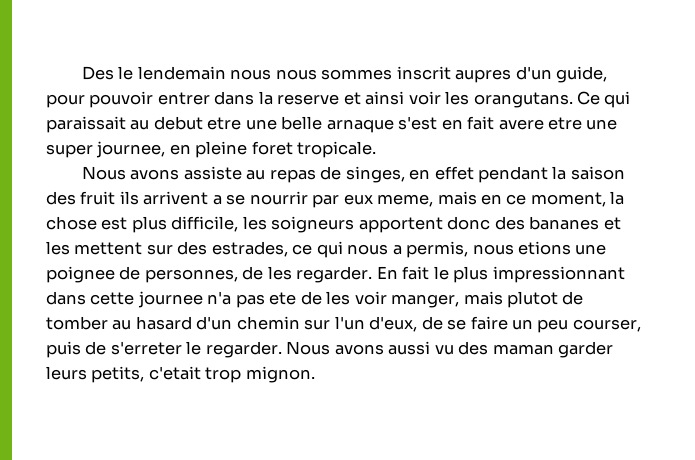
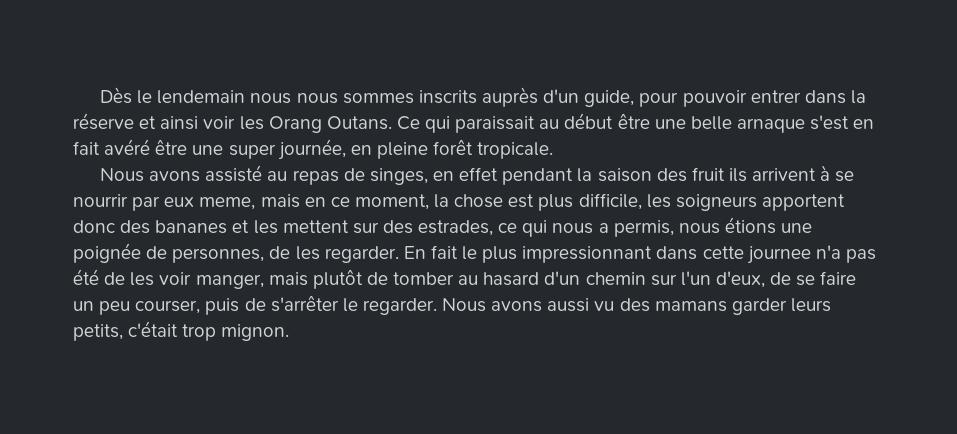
- Des le lendemain nous nous sommes inscrit aupres d'un guide, pour pouvoir entrer dans la reserve et ainsi voir les orangutans.
+ Dès le lendemain nous nous sommes inscrits auprès d'un guide, pour pouvoir entrer dans la réserve et ainsi voir les Orang Outans.
- Ce qui paraissait au debut etre une belle arnaque s'est en fait avere etre une super journee, en pleine foret tropicale.
+ Ce qui paraissait au début être une belle arnaque s'est en fait avéré être une super journée, en pleine forêt tropicale.
- Nous avons assiste au repas de singes, en effet pendant la saison des fruit ils arrivent a se nourrir par eux meme, mais en ce moment, la chose est plus difficile, les soigneurs apportent donc des bananes et les mettent sur des estrades, ce qui nous a permis, nous etions une poignee de personnes, de les regarder.
+ Nous avons assisté au repas de singes, en effet pendant la saison des fruit ils arrivent à se nourrir par eux meme, mais en ce moment, la chose est plus difficile, les soigneurs apportent donc des bananes et les mettent sur des estrades, ce qui nous a permis, nous étions une poignée de personnes, de les regarder.
- En fait le plus impressionnant dans cette journee n'a pas ete de les voir manger, mais plutot de tomber au hasard d'un chemin sur l'un d'eux, de se faire un peu courser, puis de s'erreter le regarder.
+ En fait le plus impressionnant dans cette journee n'a pas été de les voir manger, mais plutôt de tomber au hasard d'un chemin sur l'un d'eux, de se faire un peu courser, puis de s'arrêter le regarder.
- Nous avons aussi vu des maman garder leurs petits, c'etait trop mignon.
+ Nous avons aussi vu des mamans garder leurs petits, c'était trop mignon.

